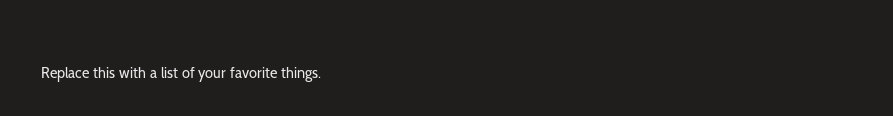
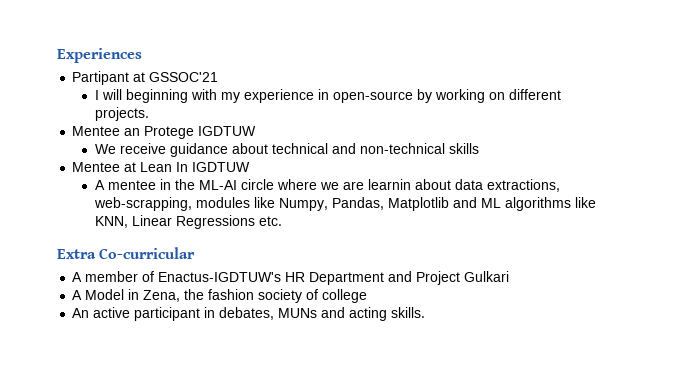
- Replace this with a list of your favorite things.
+ Experiences
+ Partipant at GSSOC'21
+ I will beginning with my experience in open-source by working on different projects.
+ Mentee an Protege IGDTUW
+ We receive guidance about technical and non-technical skills
+ Mentee at Lean In IGDTUW
+ A mentee in the ML-AI circle where we are learnin about data extractions, web-scrapping, modules like Numpy, Pandas, Matplotlib and ML algorithms like KNN, Linear Regressions etc.
+ Extra Co-curricular
+ A member of Enactus-IGDTUW's HR Department and Project Gulkari
+ A Model in Zena, the fashion society of college
+ An active participant in debates, MUNs and acting skills.

